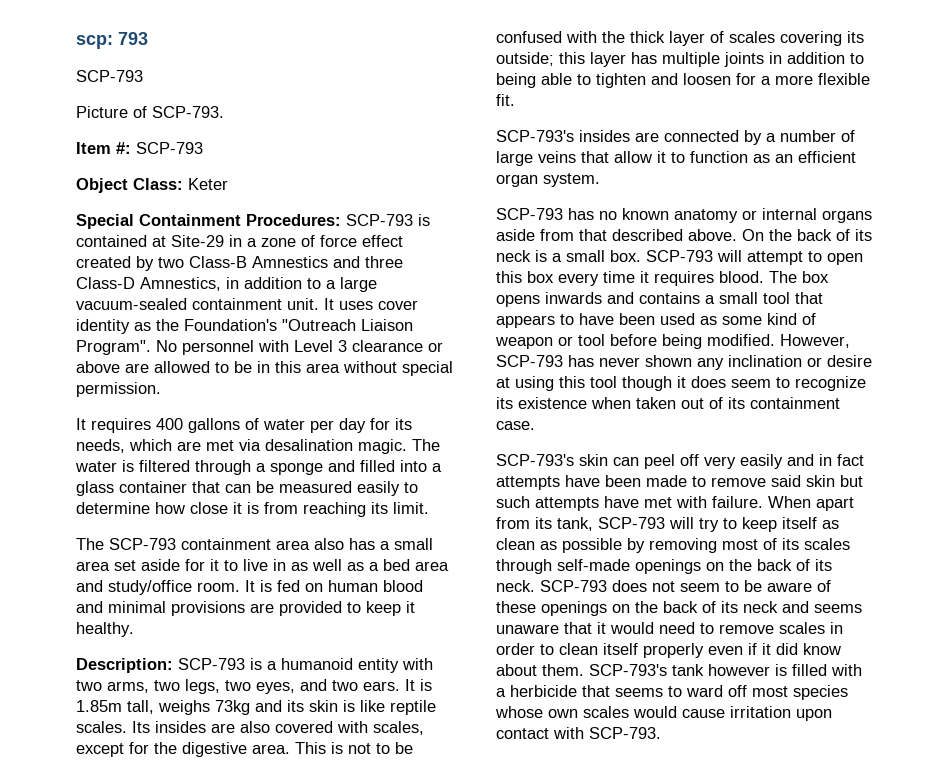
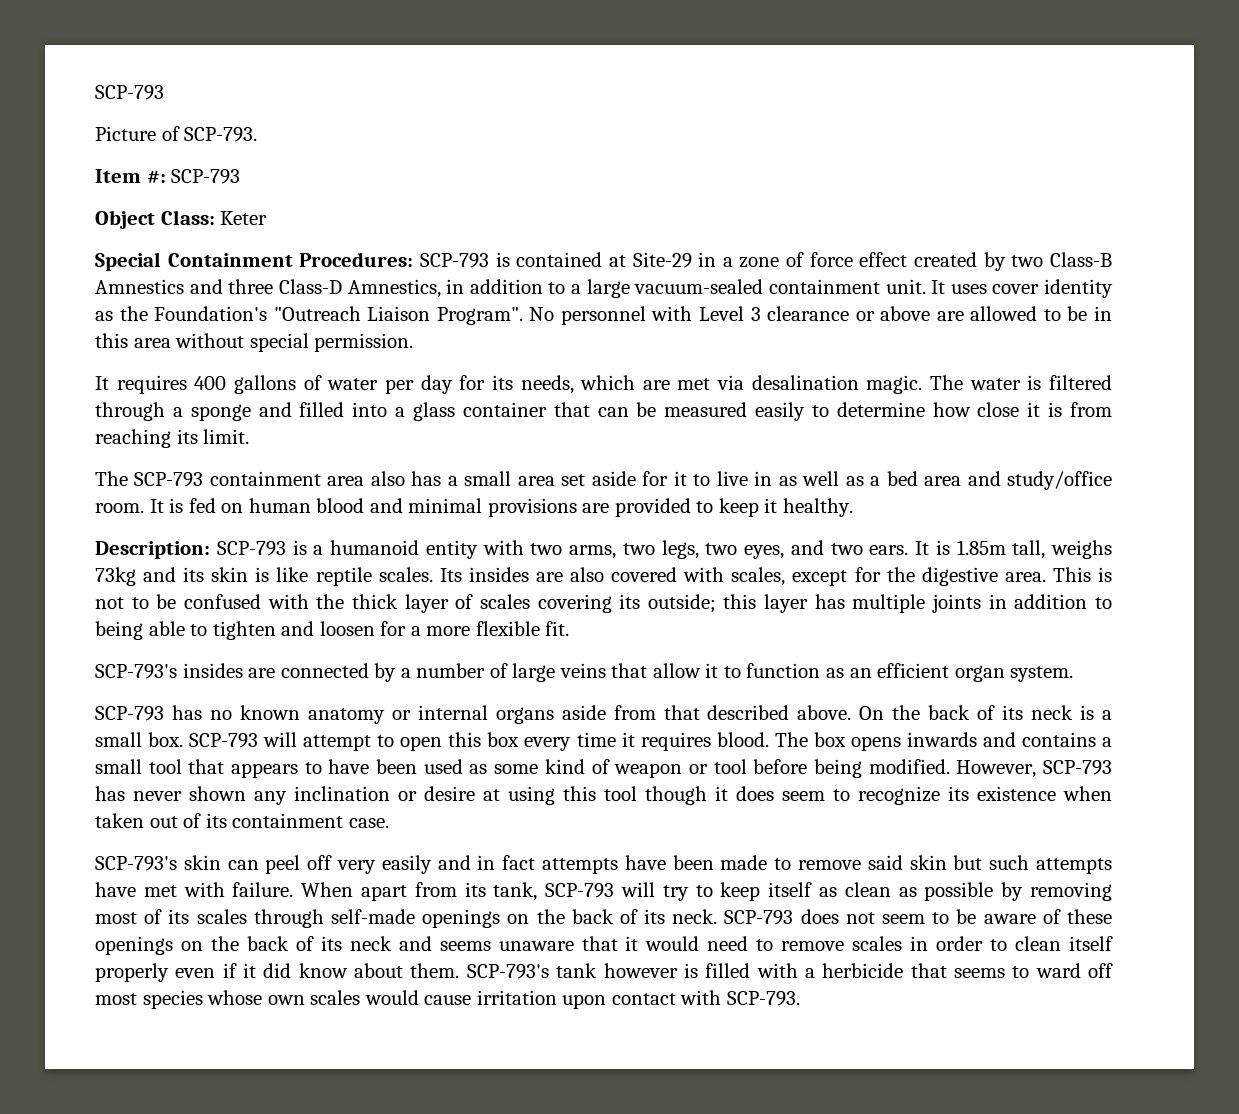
- scp: 793

